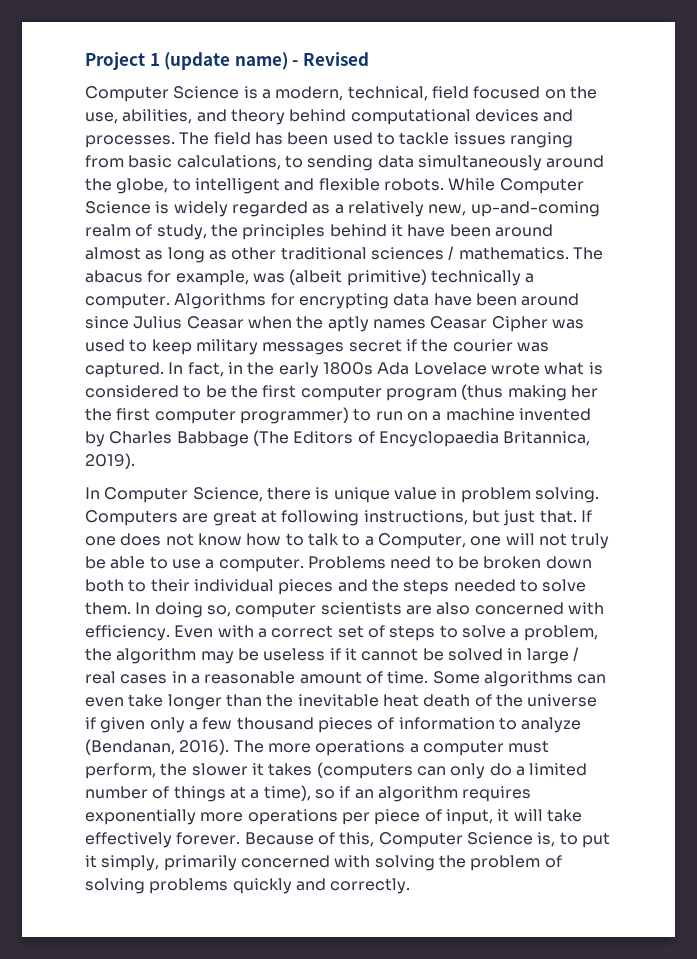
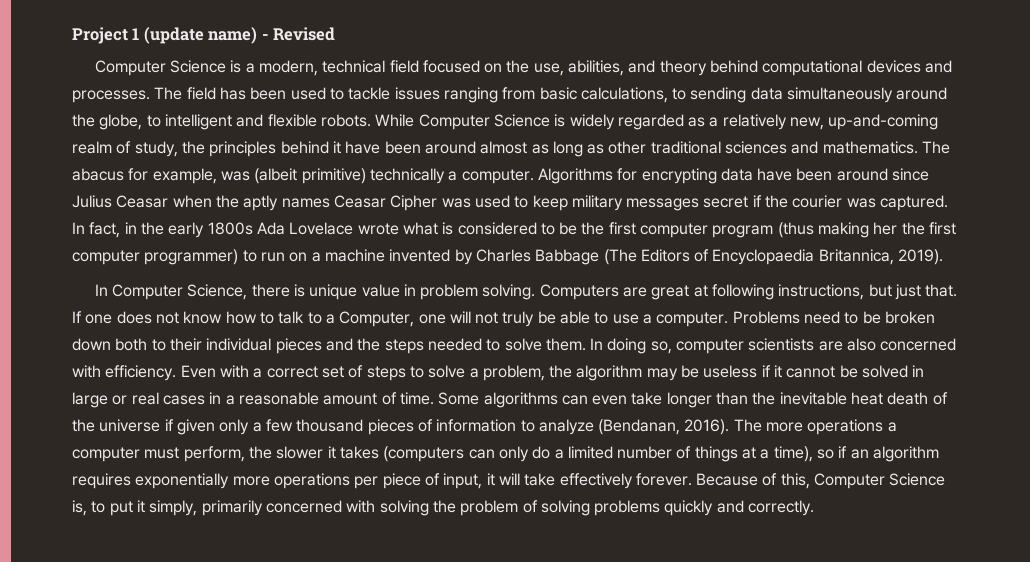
- Computer Science is a modern, technical, field focused on the use, abilities, and theory behind computational devices and processes.
+ Computer Science is a modern, technical field focused on the use, abilities, and theory behind computational devices and processes.
- While Computer Science is widely regarded as a relatively new, up-and-coming realm of study, the principles behind it have been around almost as long as other traditional sciences / mathematics.
+ While Computer Science is widely regarded as a relatively new, up-and-coming realm of study, the principles behind it have been around almost as long as other traditional sciences and mathematics.
- Even with a correct set of steps to solve a problem, the algorithm may be useless if it cannot be solved in large / real cases in a reasonable amount of time.
+ Even with a correct set of steps to solve a problem, the algorithm may be useless if it cannot be solved in large or real cases in a reasonable amount of time.

